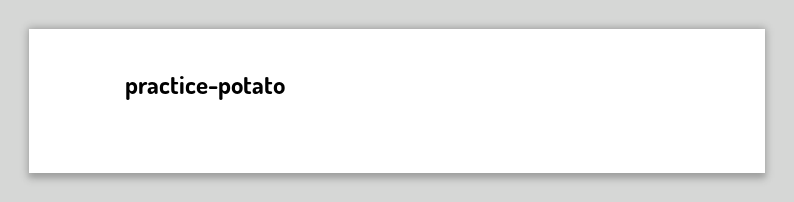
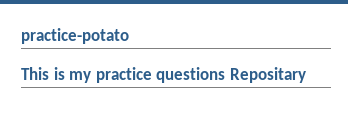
+ This is my practice questions Repositary

